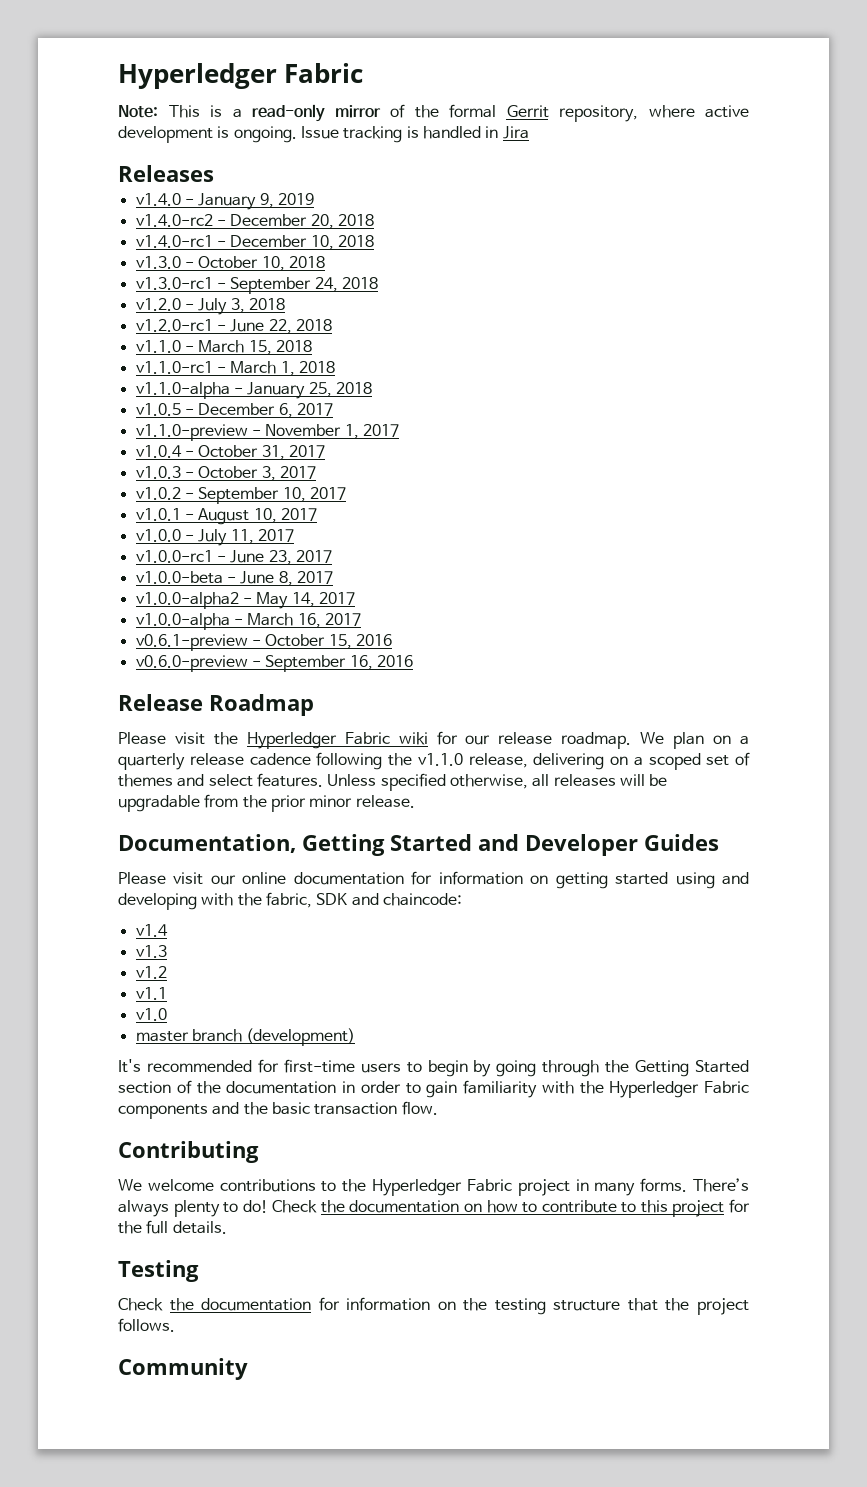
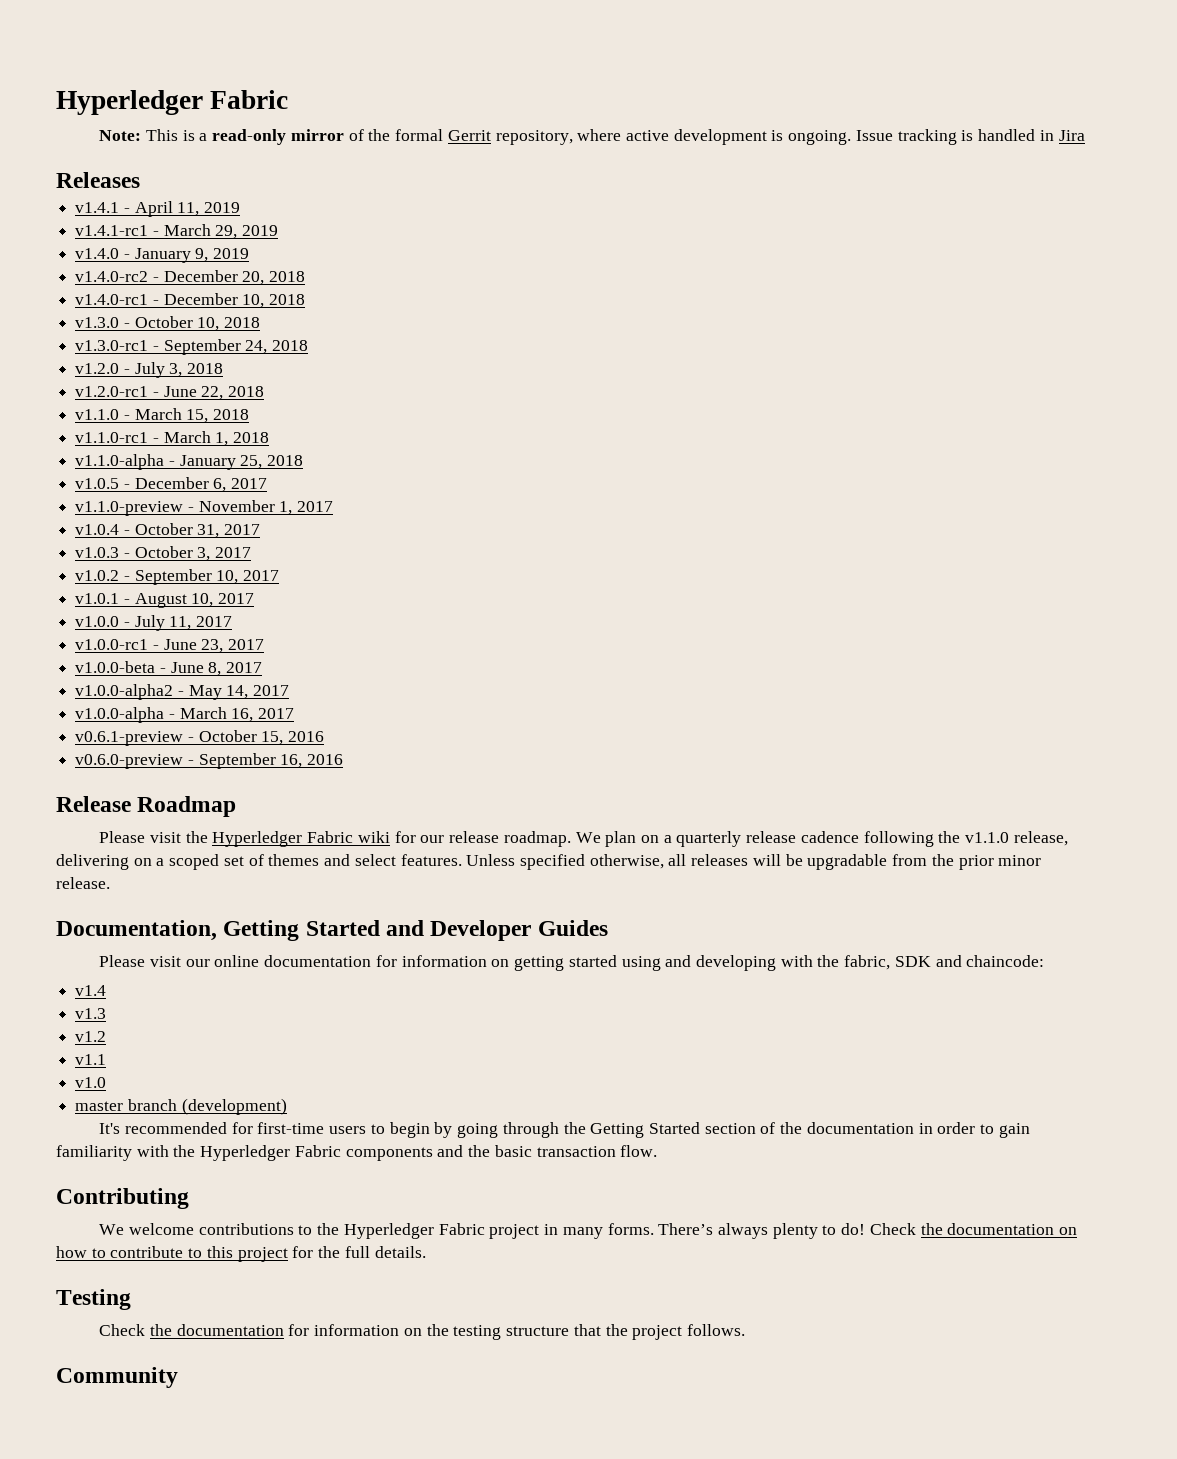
+ v1.4.1 - April 11, 2019
+ v1.4.1-rc1 - March 29, 2019

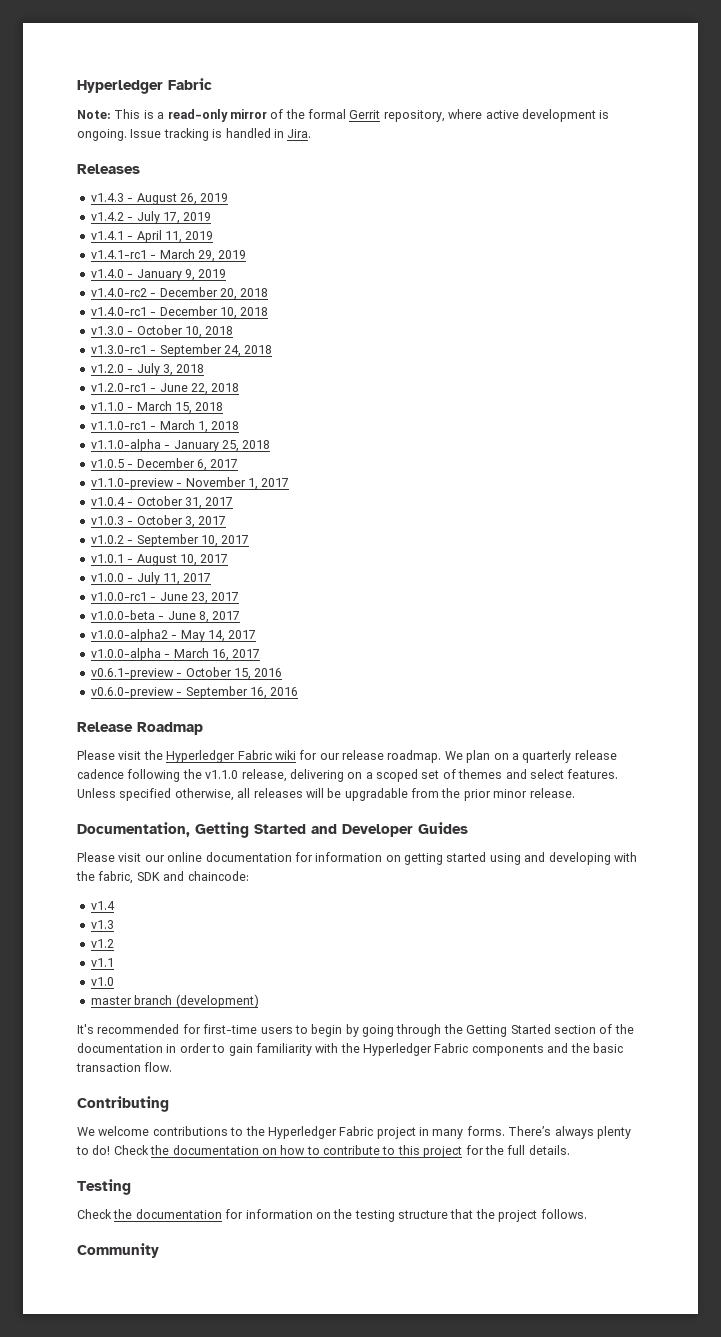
- Issue tracking is handled in Jira
+ Issue tracking is handled in Jira.
+ v1.4.3 - August 26, 2019
+ v1.4.2 - July 17, 2019

